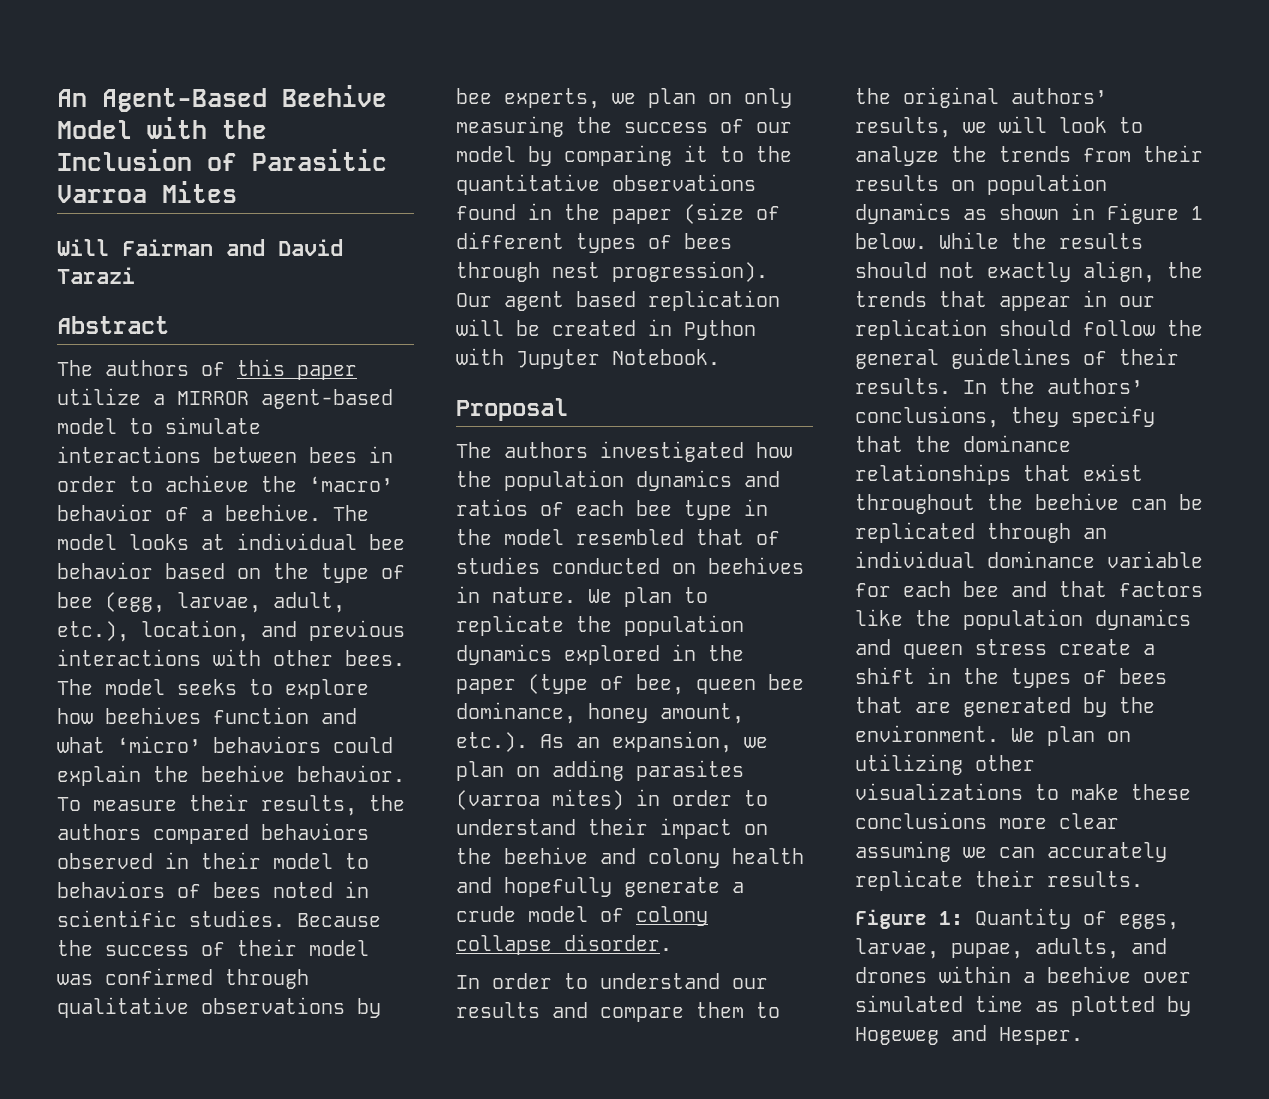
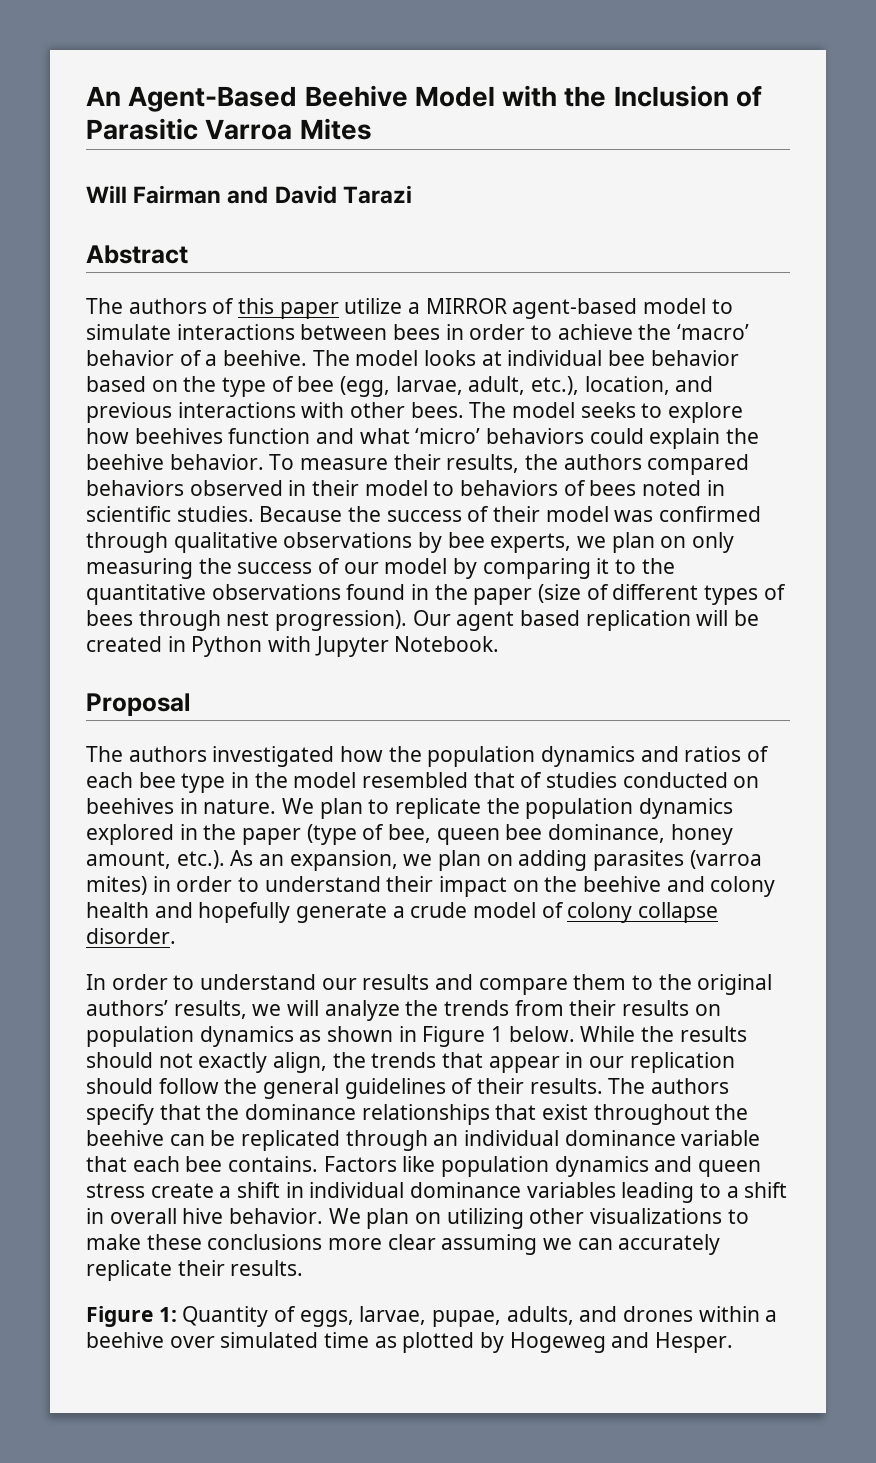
- In order to understand our results and compare them to the original authors’ results, we will look to analyze the trends from their results on population dynamics as shown in Figure 1 below.
+ In order to understand our results and compare them to the original authors’ results, we will analyze the trends from their results on population dynamics as shown in Figure 1 below.
- In the authors’ conclusions, they specify that the dominance relationships that exist throughout the beehive can be replicated through an individual dominance variable for each bee and that factors like the population dynamics and queen stress create a shift in the types of bees that are generated by the environment.
+ The authors specify that the dominance relationships that exist throughout the beehive can be replicated through an individual dominance variable that each bee contains. Factors like population dynamics and queen stress create a shift in individual dominance variables leading to a shift in overall hive behavior.

